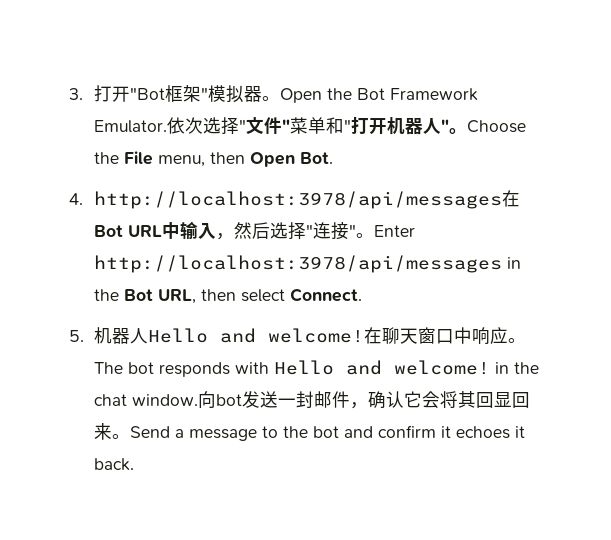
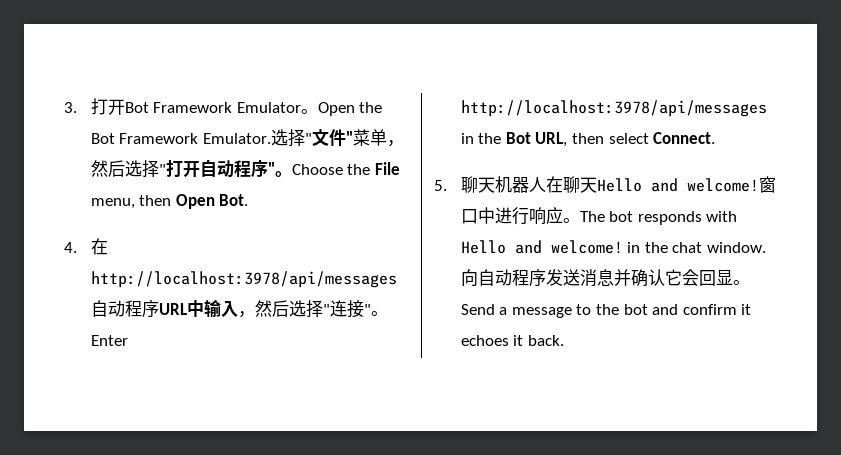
- 3.打开"Bot框架"模拟器。
+ 3.打开Bot Framework Emulator。
- 依次选择"文件"菜单和"打开机器人"。
+ 选择"文件"菜单，然后选择"打开自动程序"。
- 4. http://localhost:3978/api/messages在Bot URL中输入，然后选择"连接"。
+ 4.在http://localhost:3978/api/messages自动程序URL中输入，然后选择"连接"。
- 5.机器人Hello and welcome!在聊天窗口中响应。
+ 5.聊天机器人在聊天Hello and welcome!窗口中进行响应。
- 向bot发送一封邮件，确认它会将其回显回来。
+ 向自动程序发送消息并确认它会回显。

